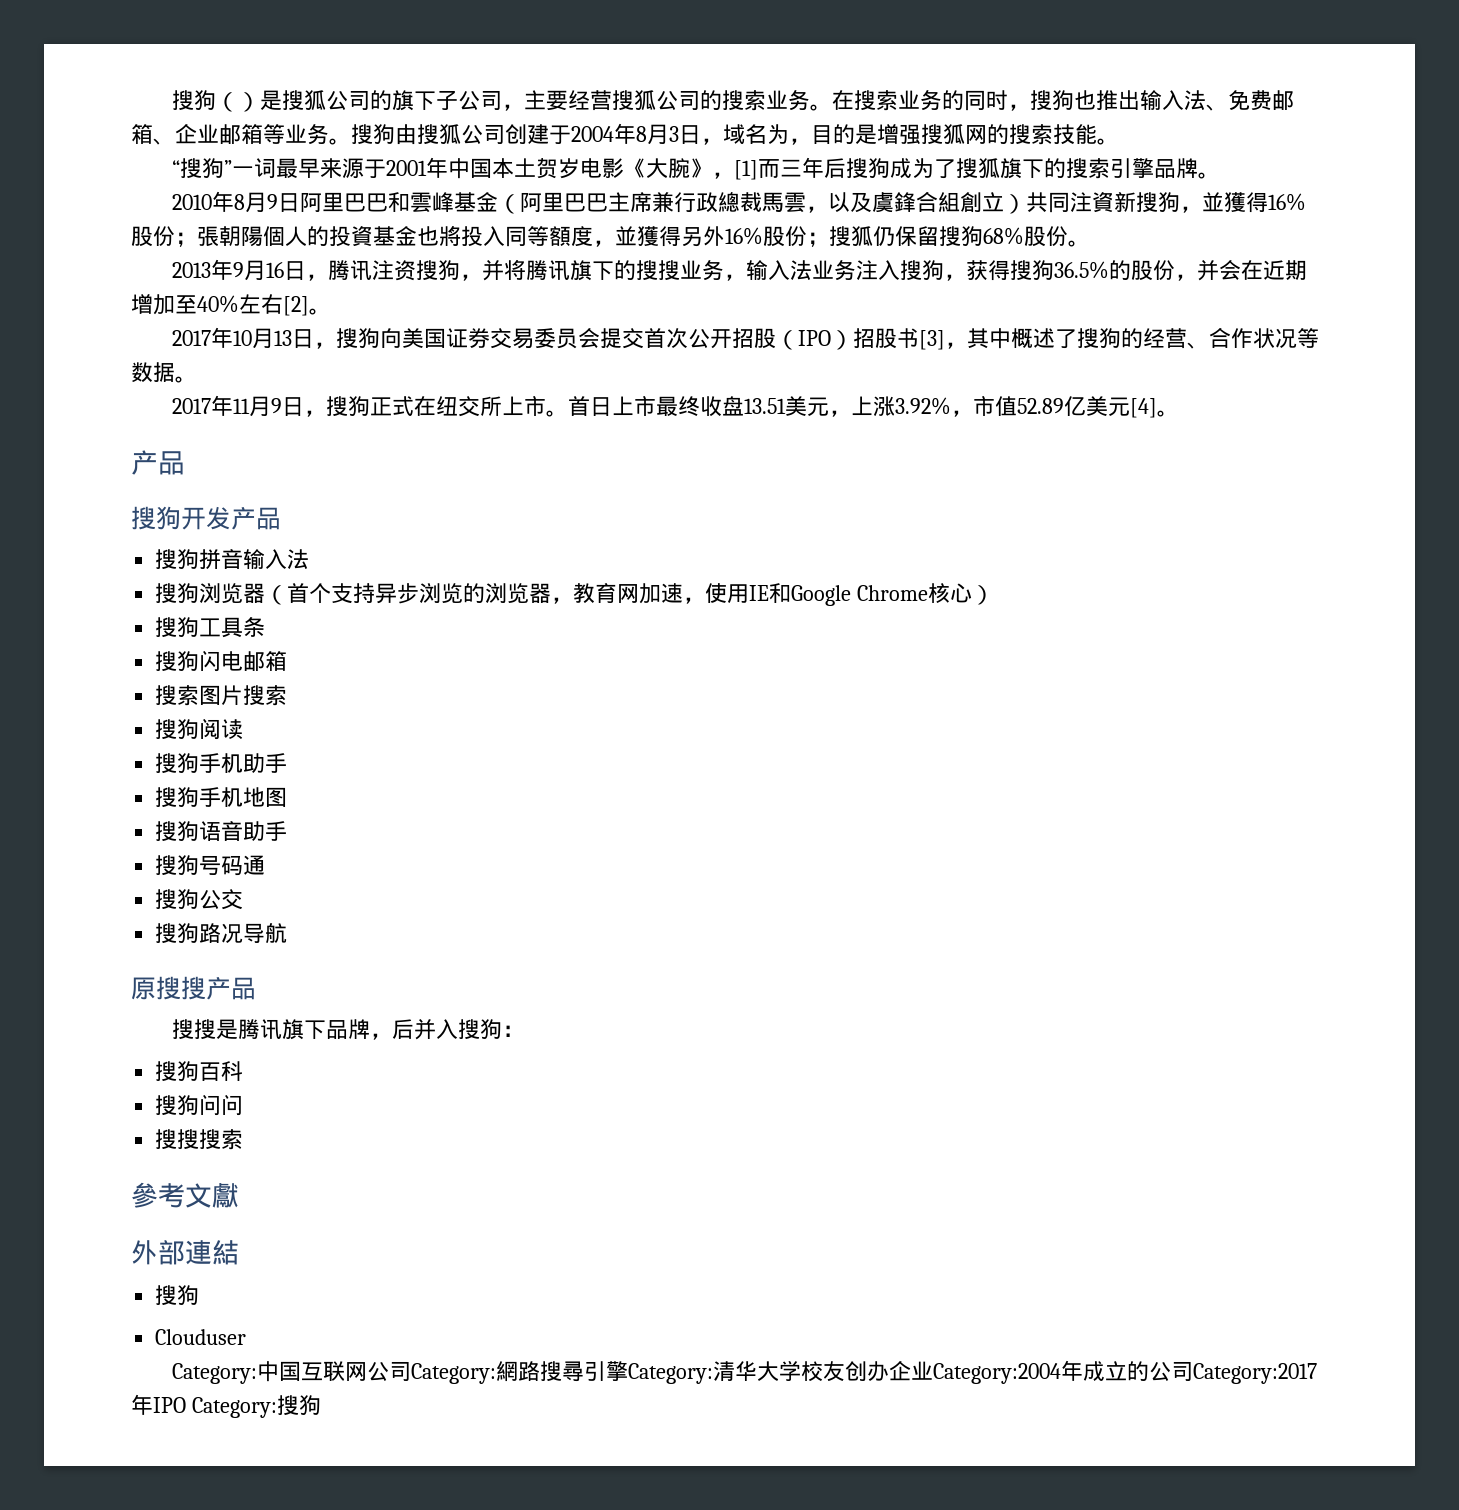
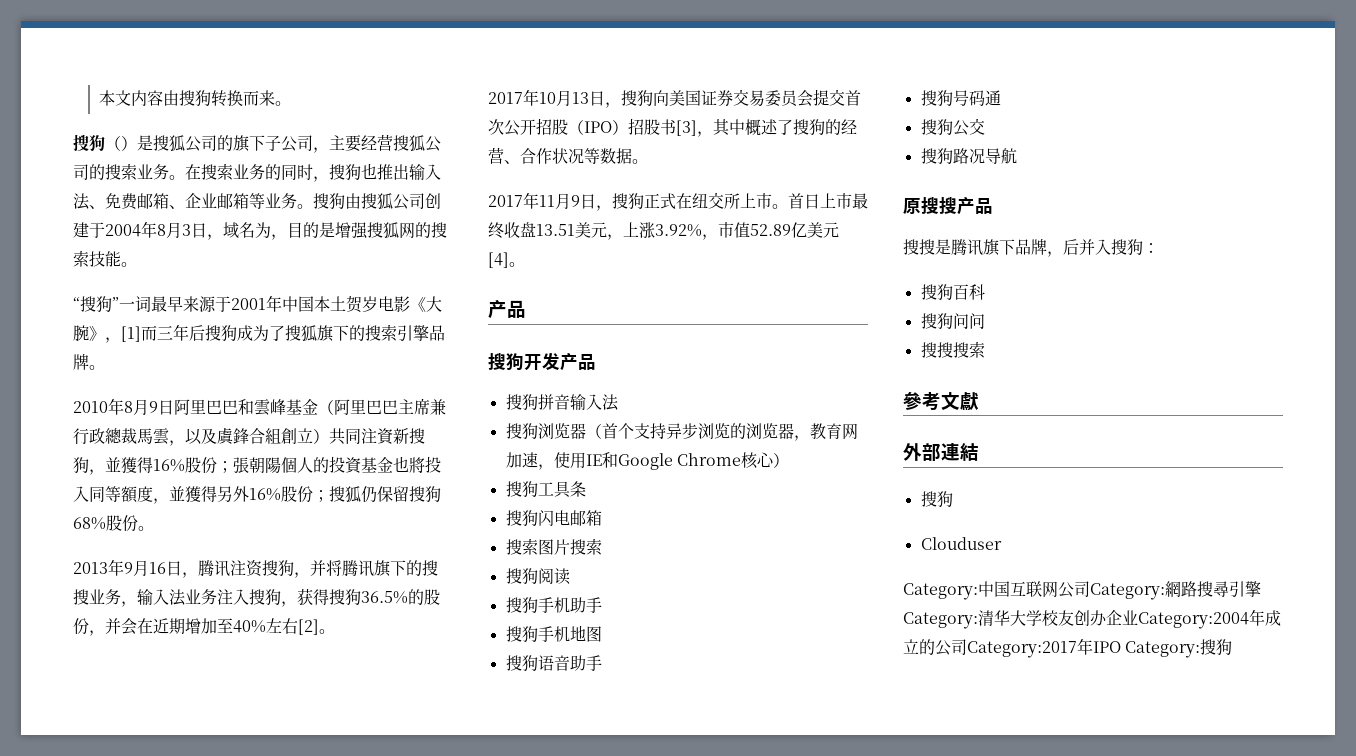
+ 本文内容由搜狗转换而来。

